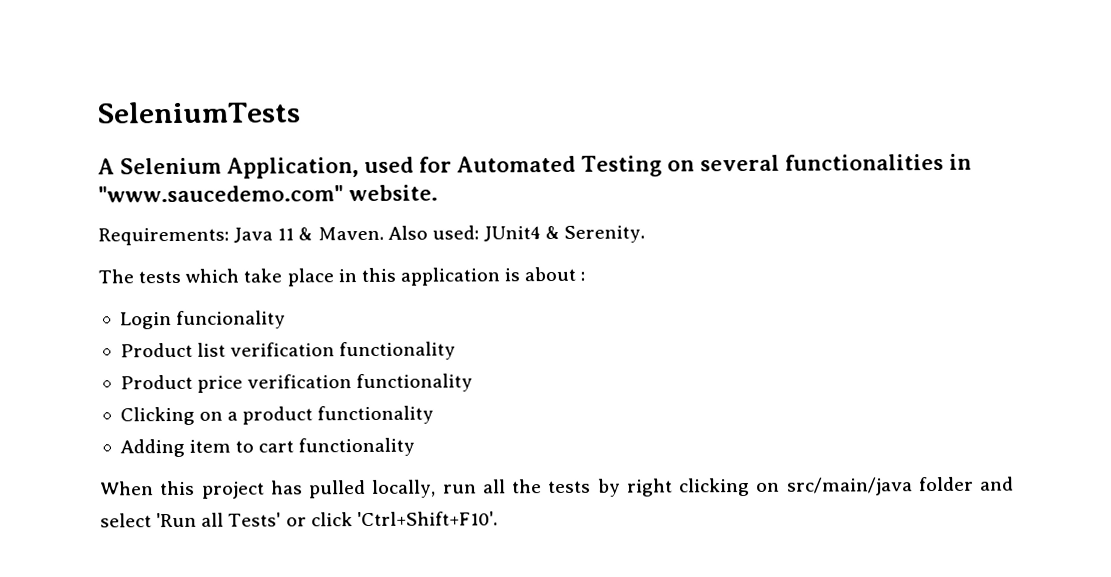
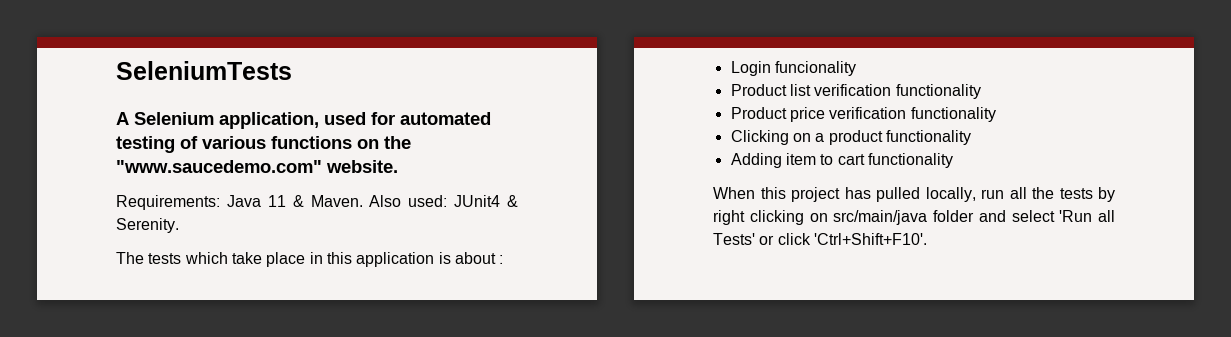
- A Selenium Application, used for Automated Testing on several functionalities in "www.saucedemo.com" website.
+ A Selenium application, used for automated testing of various functions on the "www.saucedemo.com" website.

